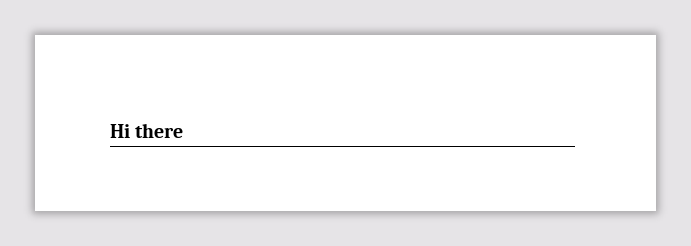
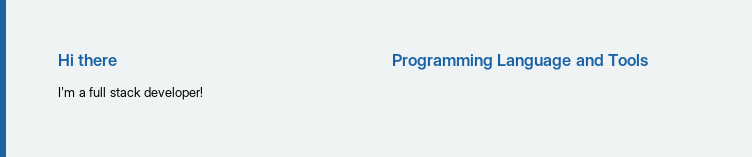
+ I'm a full stack developer!
+ Programming Language and Tools

